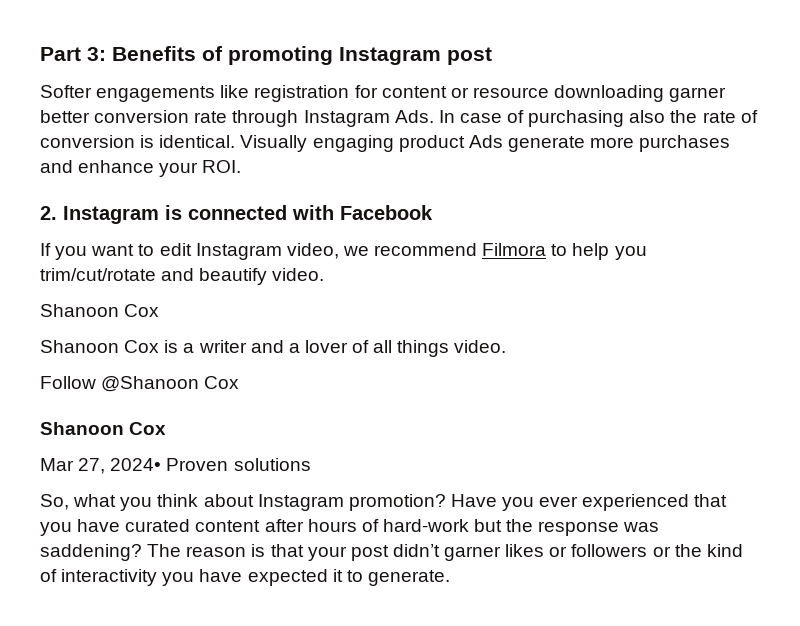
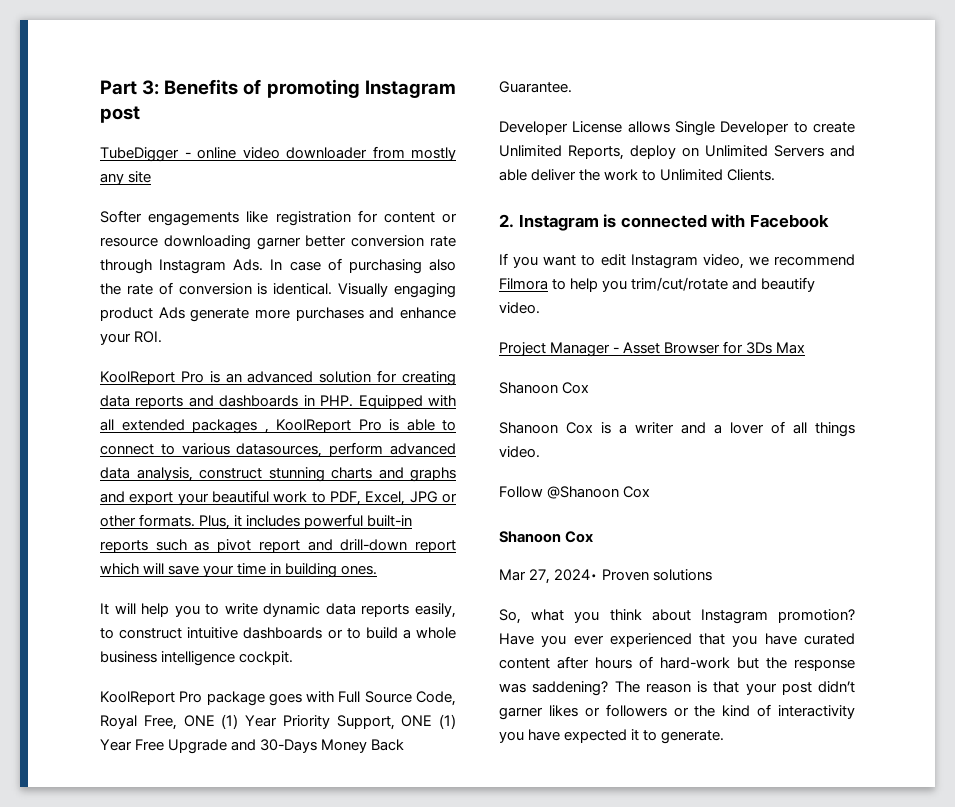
+ TubeDigger - online video downloader from mostly any site
+ KoolReport Pro is an advanced solution for creating data reports and dashboards in PHP. Equipped with all extended packages , KoolReport Pro is able to connect to various datasources, perform advanced data analysis, construct stunning charts and graphs and export your beautiful work to PDF, Excel, JPG or other formats. Plus, it includes powerful built-in reports such as pivot report and drill-down report which will save your time in building ones.
+ It will help you to write dynamic data reports easily, to construct intuitive dashboards or to build a whole business intelligence cockpit.
+ KoolReport Pro package goes with Full Source Code, Royal Free, ONE (1) Year Priority Support, ONE (1) Year Free Upgrade and 30-Days Money Back Guarantee.
+ Developer License allows Single Developer to create Unlimited Reports, deploy on Unlimited Servers and able deliver the work to Unlimited Clients.
+ Project Manager - Asset Browser for 3Ds Max

